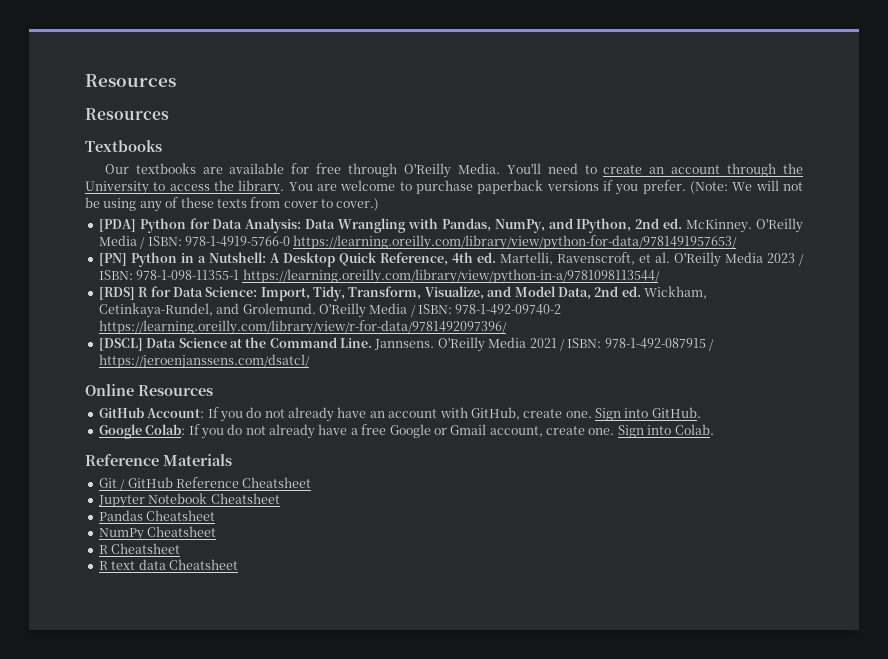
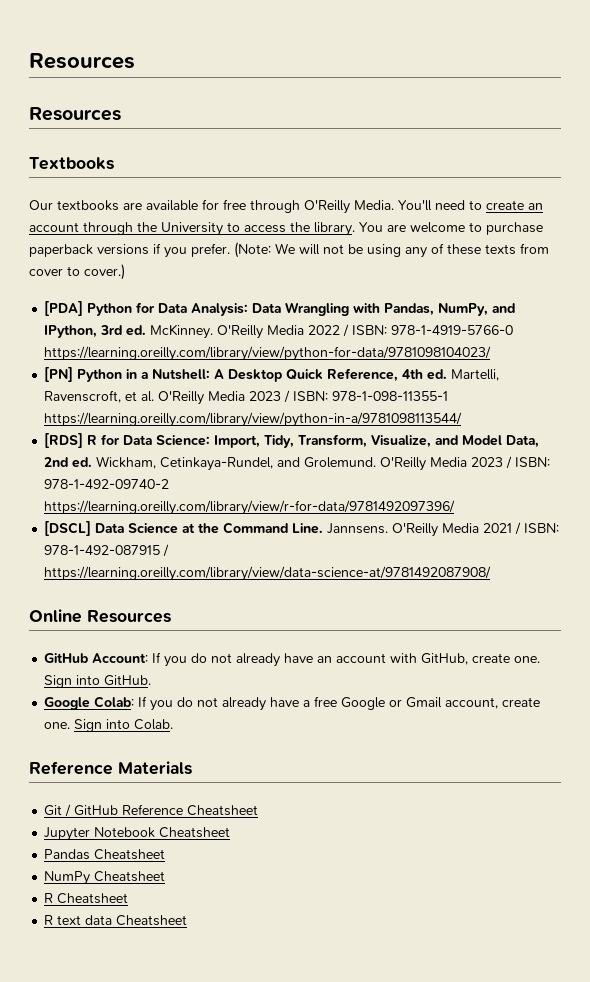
- [PDA] Python for Data Analysis: Data Wrangling with Pandas, NumPy, and IPython, 2nd ed. McKinney.
+ [PDA] Python for Data Analysis: Data Wrangling with Pandas, NumPy, and IPython, 3rd ed. McKinney.
- O'Reilly Media / ISBN: 978-1-4919-5766-0 https://learning.oreilly.com/library/view/python-for-data/9781491957653/
+ O'Reilly Media 2022 / ISBN: 978-1-4919-5766-0 https://learning.oreilly.com/library/view/python-for-data/9781098104023/
- O'Reilly Media / ISBN: 978-1-492-09740-2 https://learning.oreilly.com/library/view/r-for-data/9781492097396/
+ O'Reilly Media 2023 / ISBN: 978-1-492-09740-2 https://learning.oreilly.com/library/view/r-for-data/9781492097396/
- O'Reilly Media 2021 / ISBN: 978-1-492-087915 / https://jeroenjanssens.com/dsatcl/
+ O'Reilly Media 2021 / ISBN: 978-1-492-087915 / https://learning.oreilly.com/library/view/data-science-at/9781492087908/

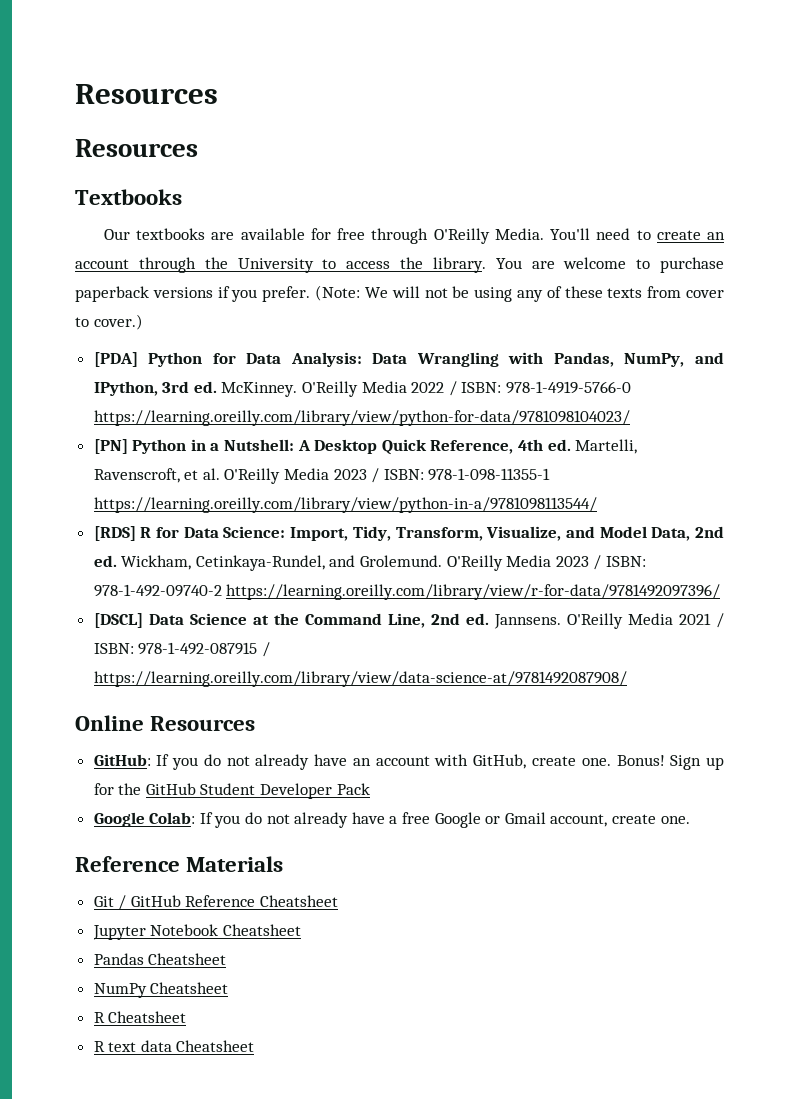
- [DSCL] Data Science at the Command Line. Jannsens.
+ [DSCL] Data Science at the Command Line, 2nd ed. Jannsens.
- GitHub Account: If you do not already have an account with GitHub, create one.
+ GitHub: If you do not already have an account with GitHub, create one.
- Sign into GitHub.
+ Bonus! Sign up for the GitHub Student Developer Pack
- Sign into Colab.

